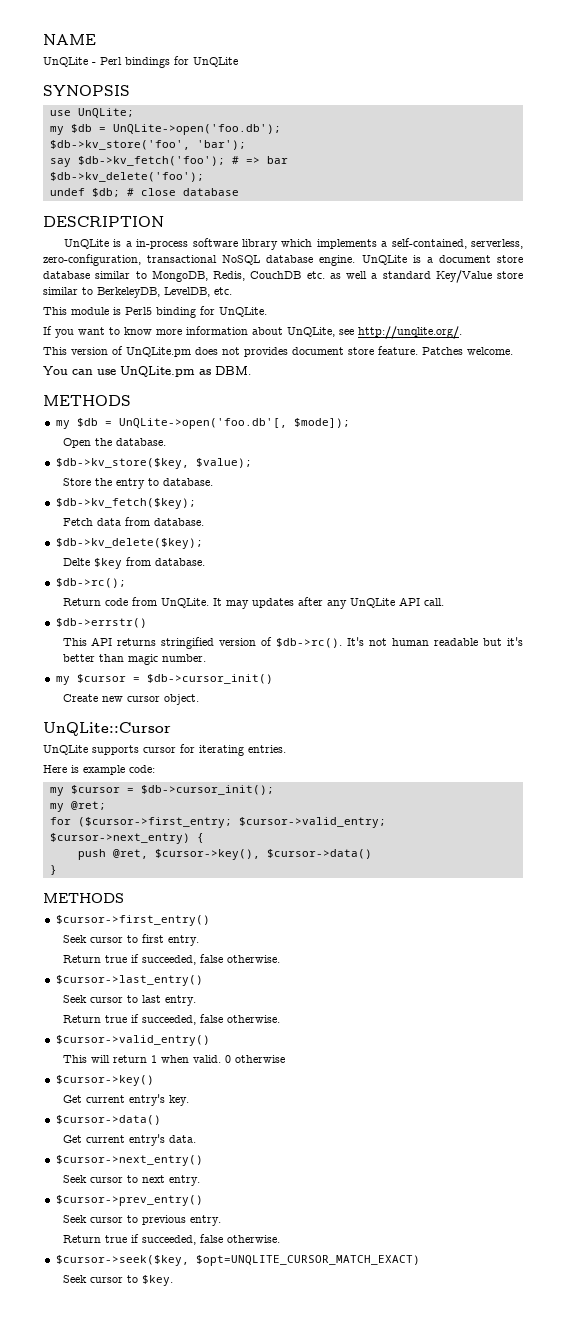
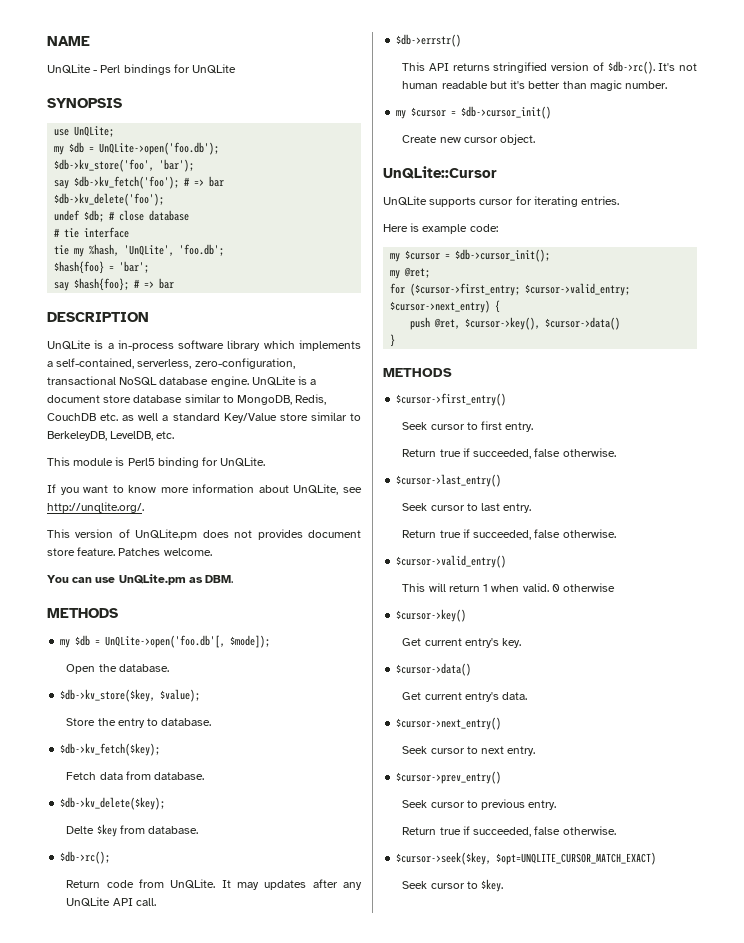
+ # tie interface
+ tie my %hash, 'UnQLite', 'foo.db';
+ $hash{foo} = 'bar';
+ say $hash{foo}; # => bar

